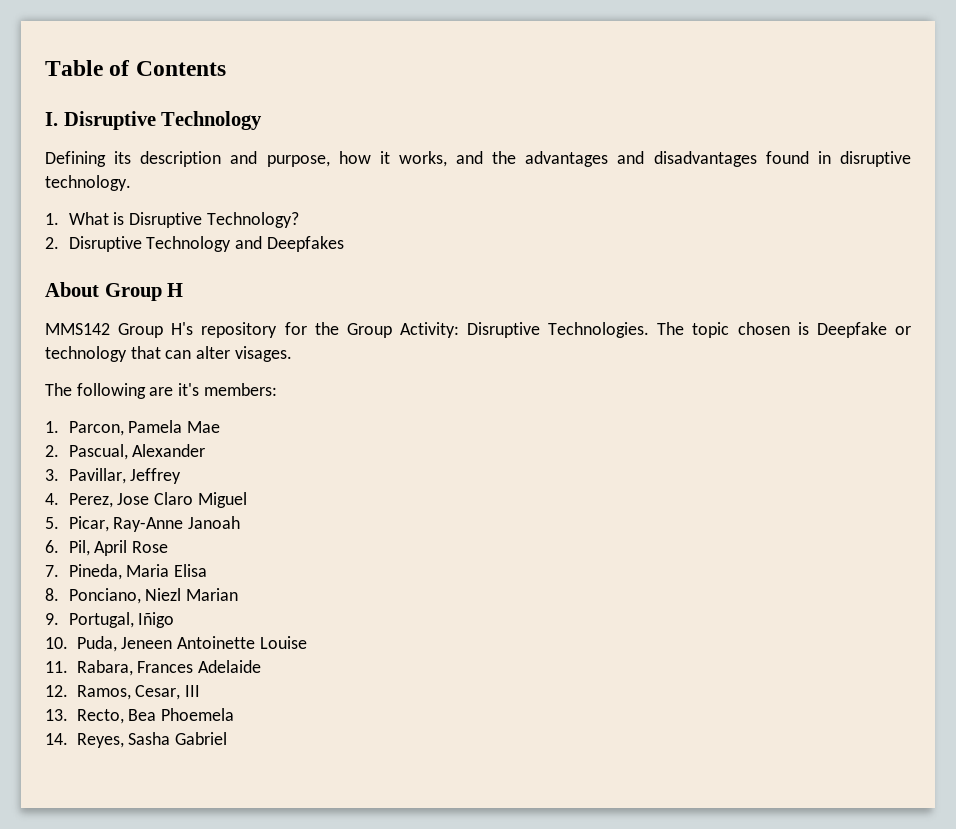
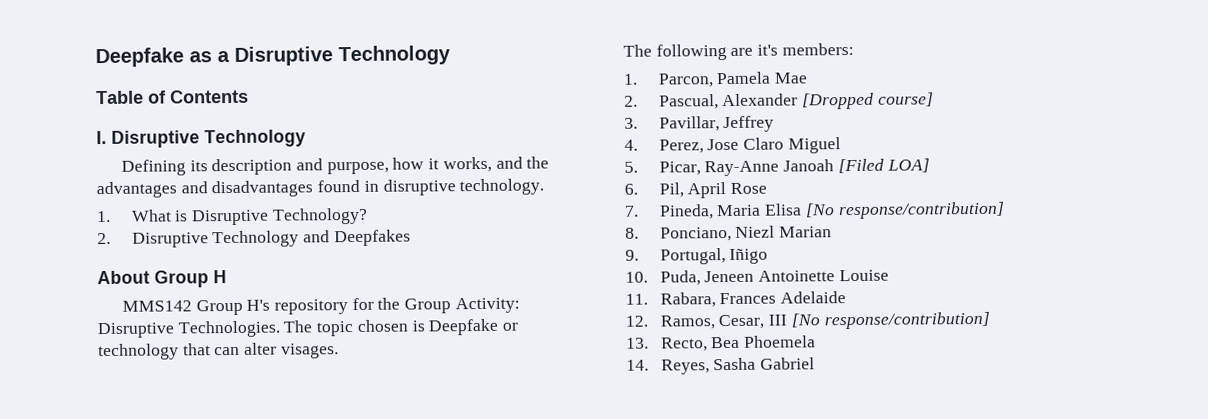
+ Deepfake as a Disruptive Technology
- 2. Pascual, Alexander
+ 2. Pascual, Alexander [Dropped course]
- 5. Picar, Ray-Anne Janoah
+ 5. Picar, Ray-Anne Janoah [Filed LOA]
- 7. Pineda, Maria Elisa
+ 7. Pineda, Maria Elisa [No response/contribution]
- 12. Ramos, Cesar, III
+ 12. Ramos, Cesar, III [No response/contribution]

